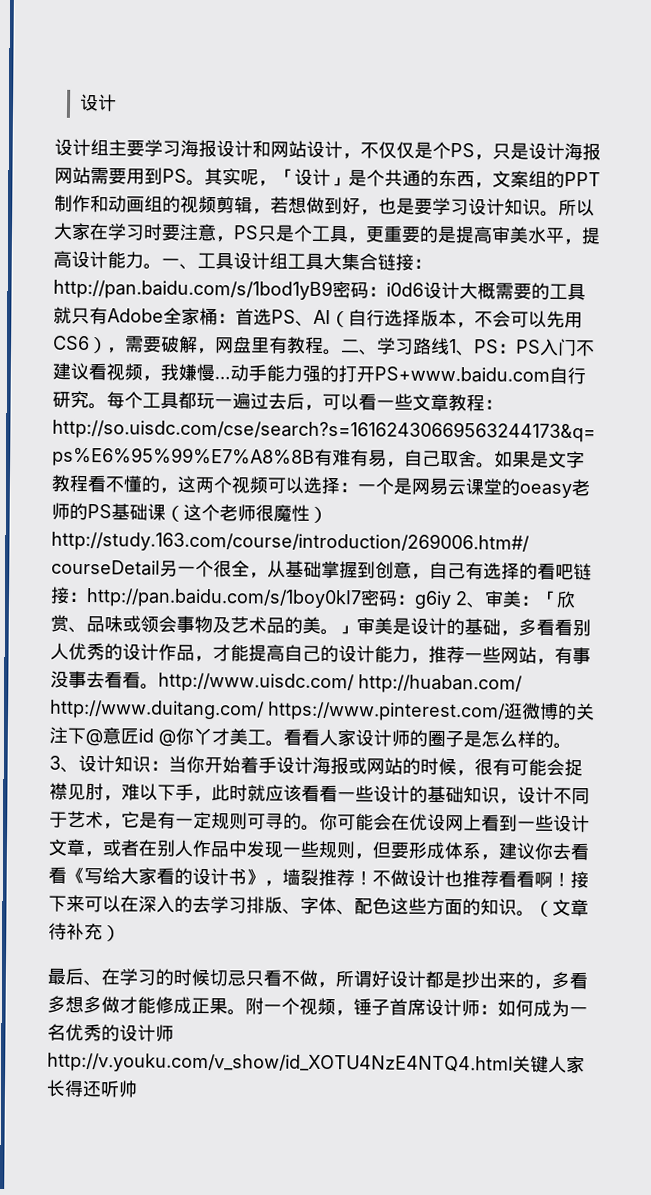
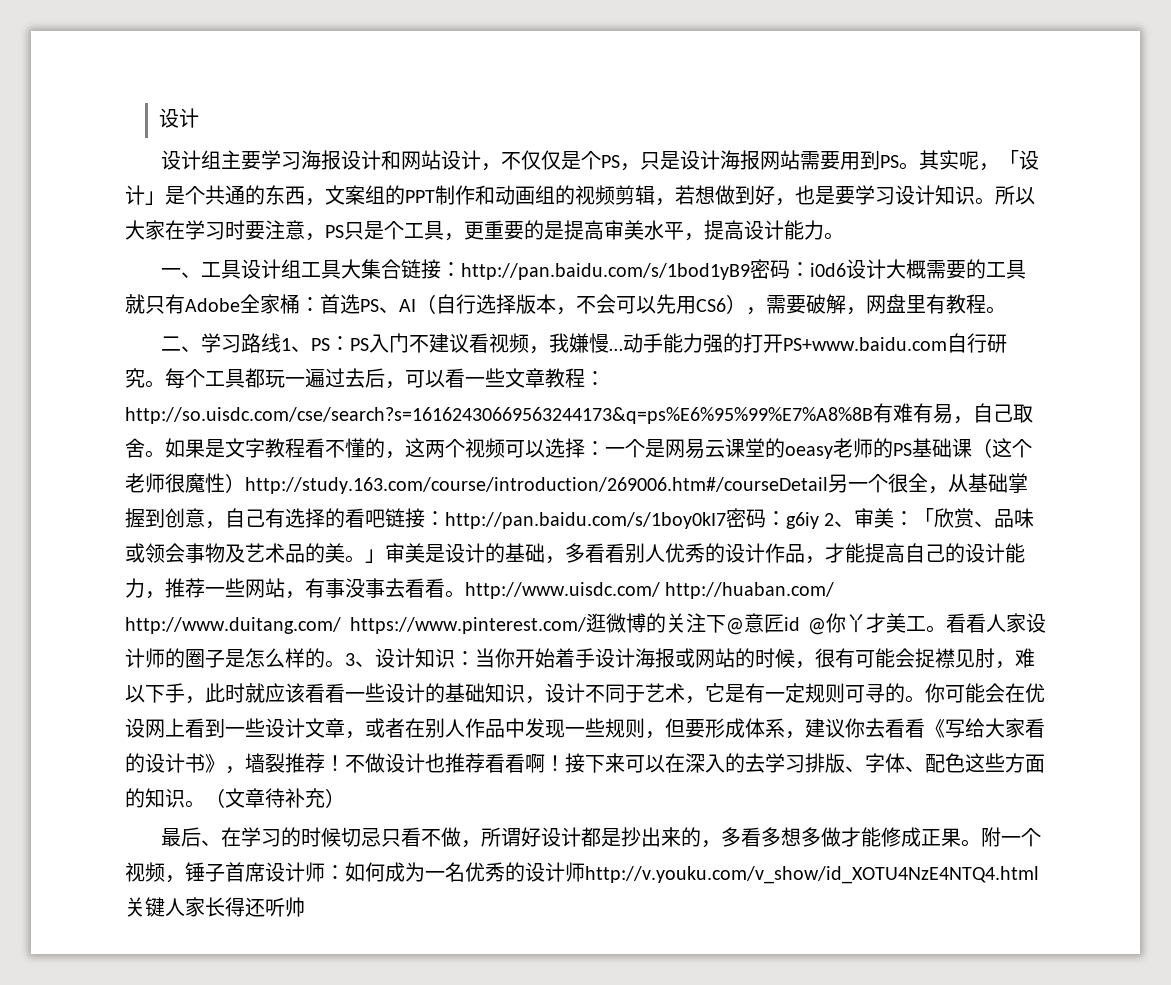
- 所以大家在学习时要注意，PS只是个工具，更重要的是提高审美水平，提高设计能力。一、工具设计组工具大集合链接：
+ 所以大家在学习时要注意，PS只是个工具，更重要的是提高审美水平，提高设计能力。
+ 一、工具设计组工具大集合链接：
- 首选PS、AI（自行选择版本，不会可以先用CS6），需要破解，网盘里有教程。二、学习路线1、PS：
+ 首选PS、AI（自行选择版本，不会可以先用CS6），需要破解，网盘里有教程。
+ 二、学习路线1、PS：

